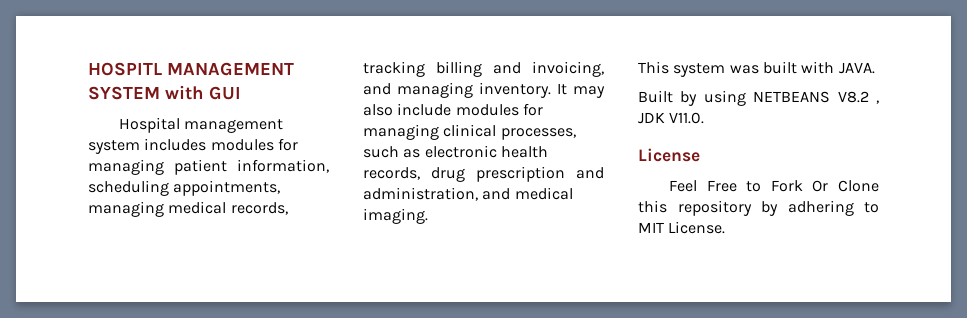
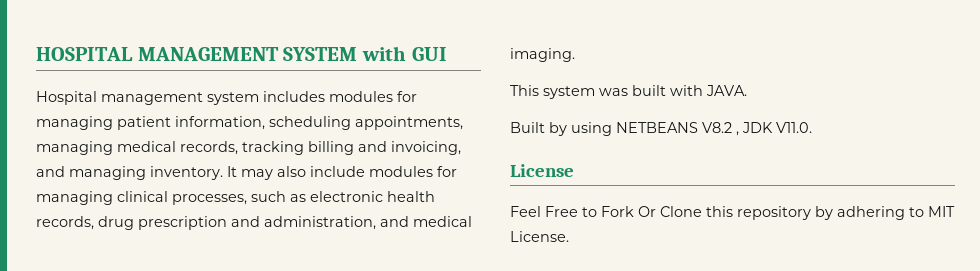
- HOSPITL MANAGEMENT SYSTEM with GUI
+ HOSPITAL MANAGEMENT SYSTEM with GUI

